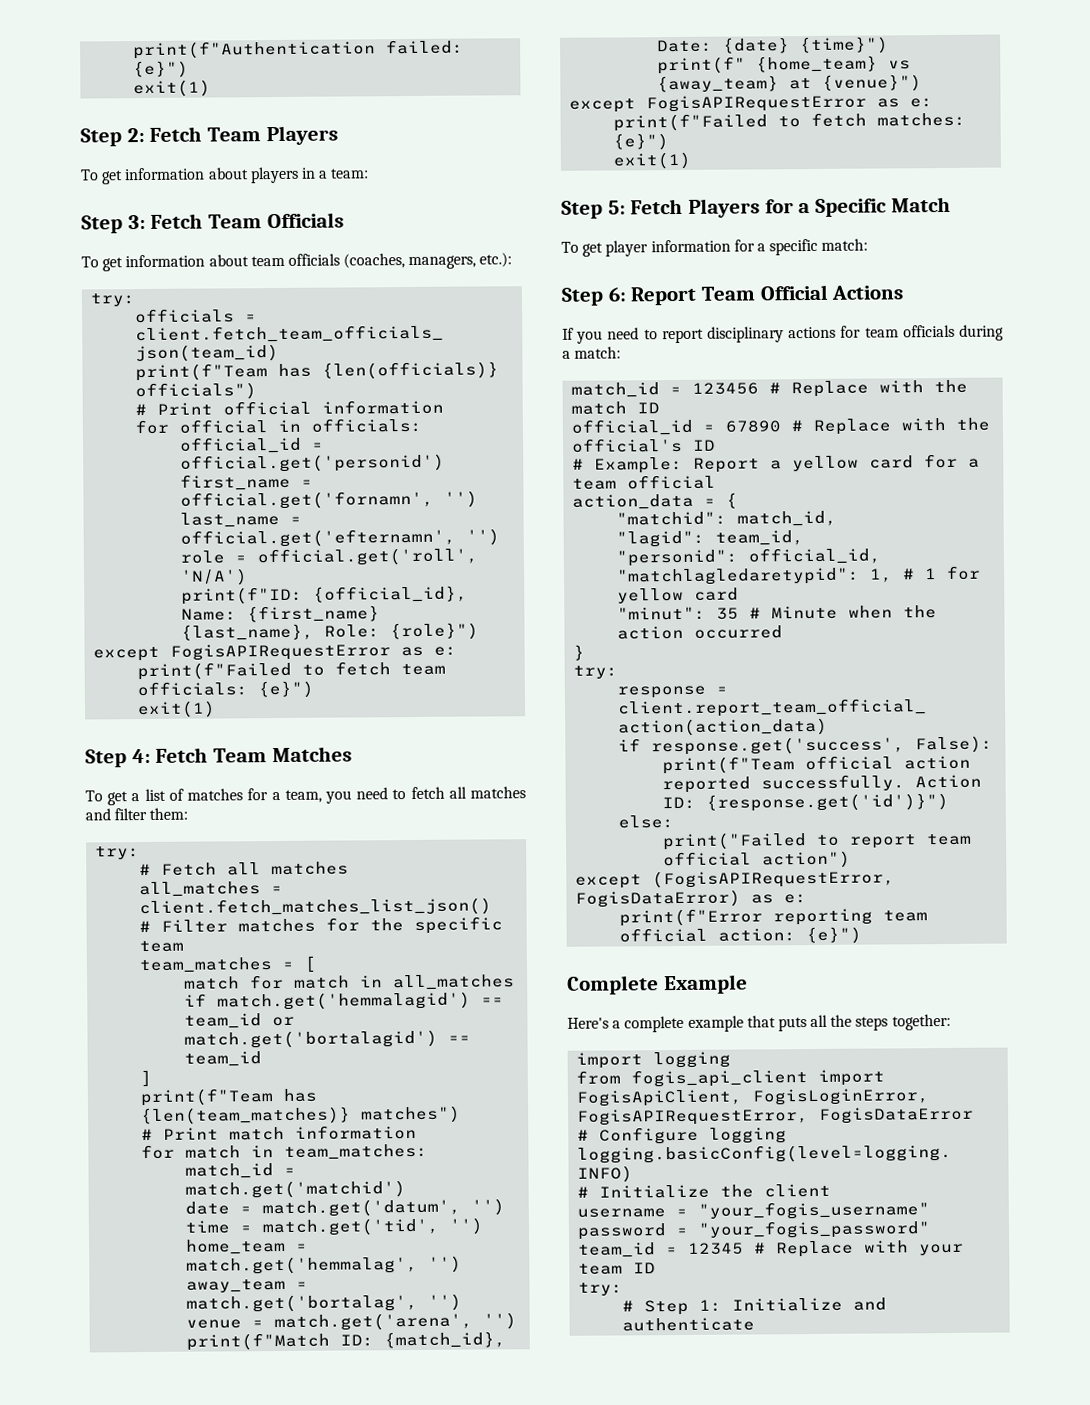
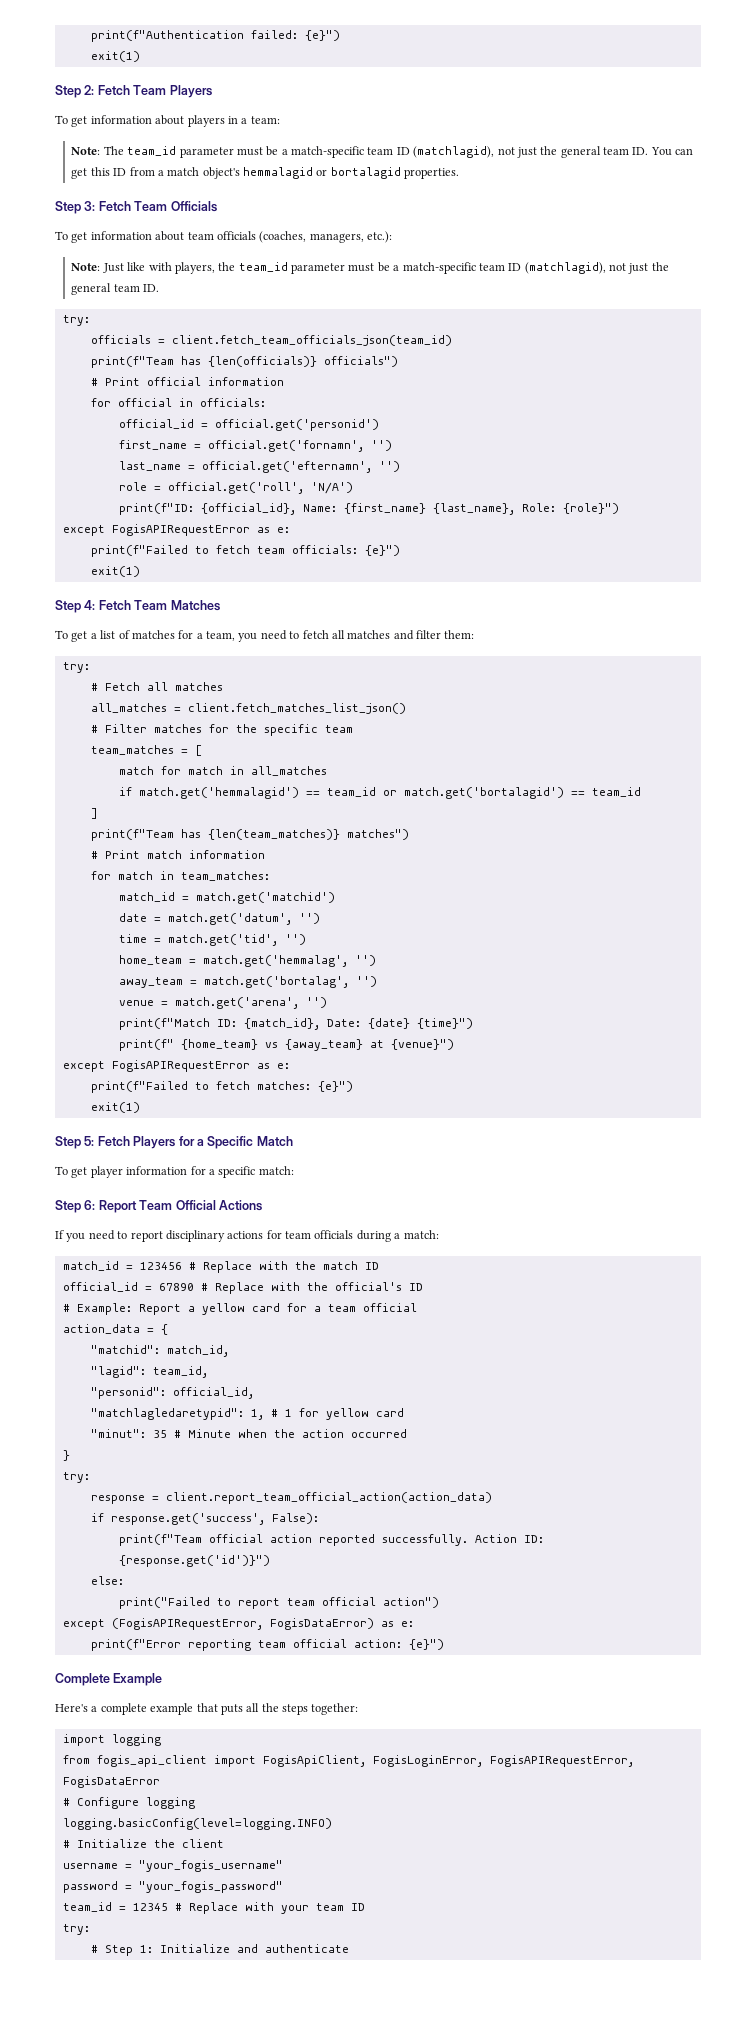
+ Note: The team_id parameter must be a match-specific team ID (matchlagid), not just the general team ID. You can get this ID from a match object's hemmalagid or bortalagid properties.
+ Note: Just like with players, the team_id parameter must be a match-specific team ID (matchlagid), not just the general team ID.

